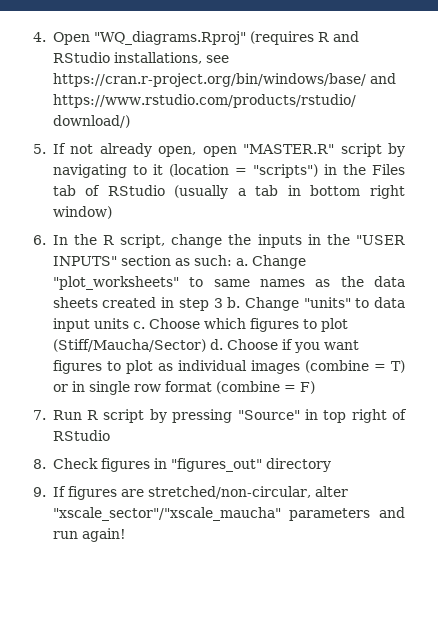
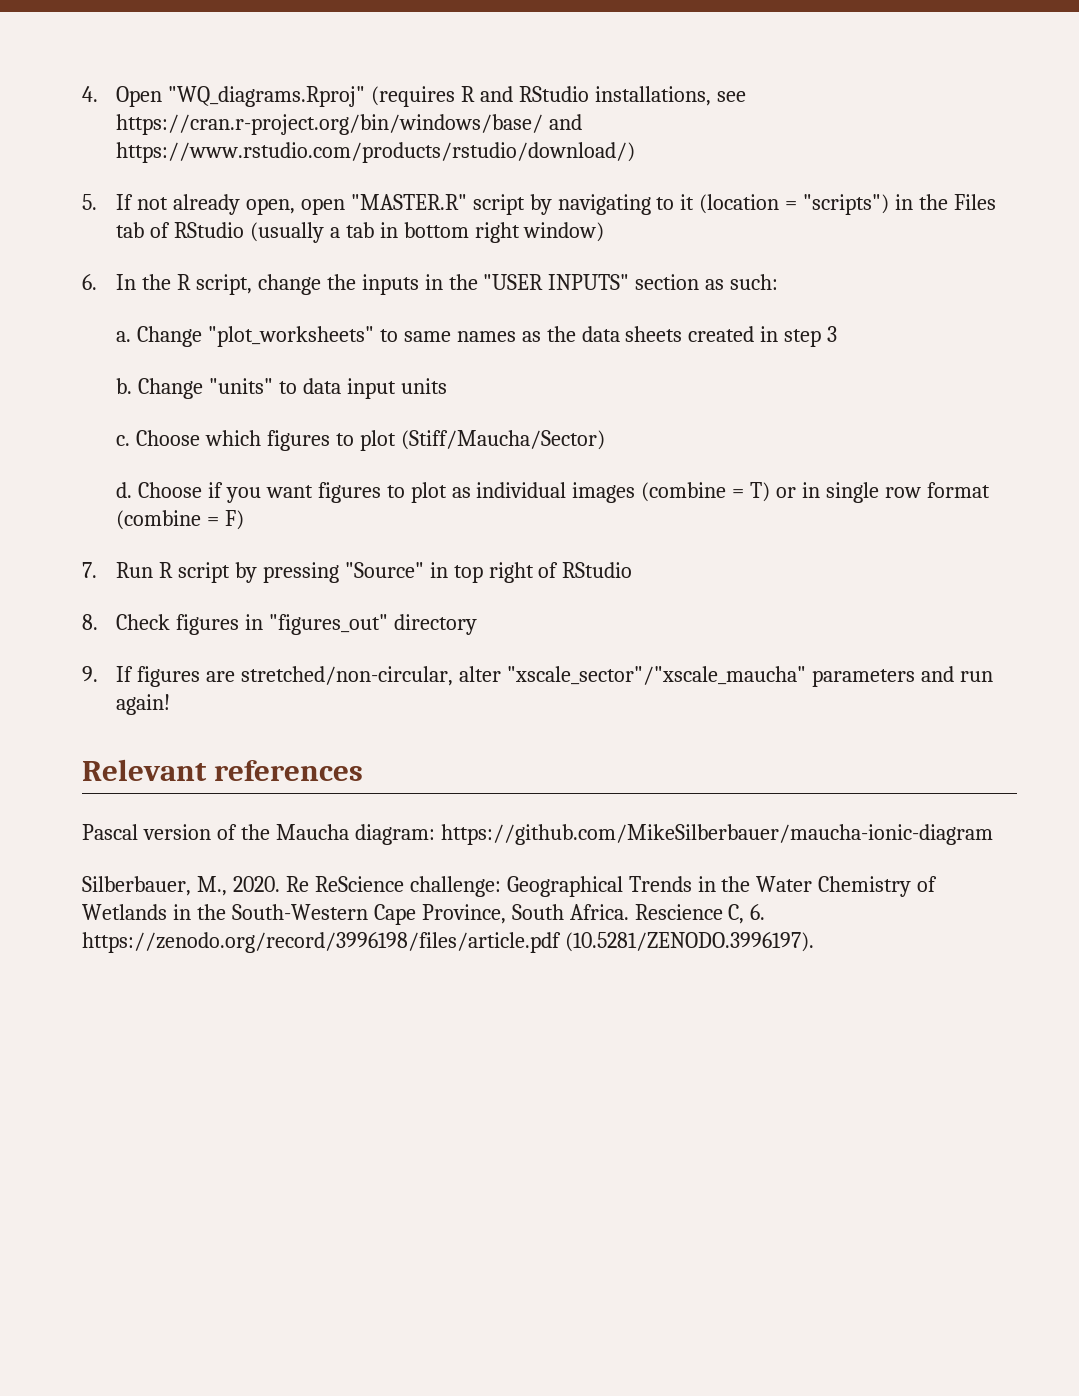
- 6. In the R script, change the inputs in the "USER INPUTS" section as such: a.
+ 6. In the R script, change the inputs in the "USER INPUTS" section as such:
+ a.
- Change "plot_worksheets" to same names as the data sheets created in step 3 b.
+ Change "plot_worksheets" to same names as the data sheets created in step 3
+ b.
- Change "units" to data input units c.
+ Change "units" to data input units
+ c.
- Choose which figures to plot (Stiff/Maucha/Sector) d.
+ Choose which figures to plot (Stiff/Maucha/Sector)
+ d.
+ Relevant references
+ Pascal version of the Maucha diagram: https://github.com/MikeSilberbauer/maucha-ionic-diagram
+ Silberbauer, M., 2020. Re ReScience challenge: Geographical Trends in the Water Chemistry of Wetlands in the South-Western Cape Province, South Africa. Rescience C, 6. https://zenodo.org/record/3996198/files/article.pdf (10.5281/ZENODO.3996197).

